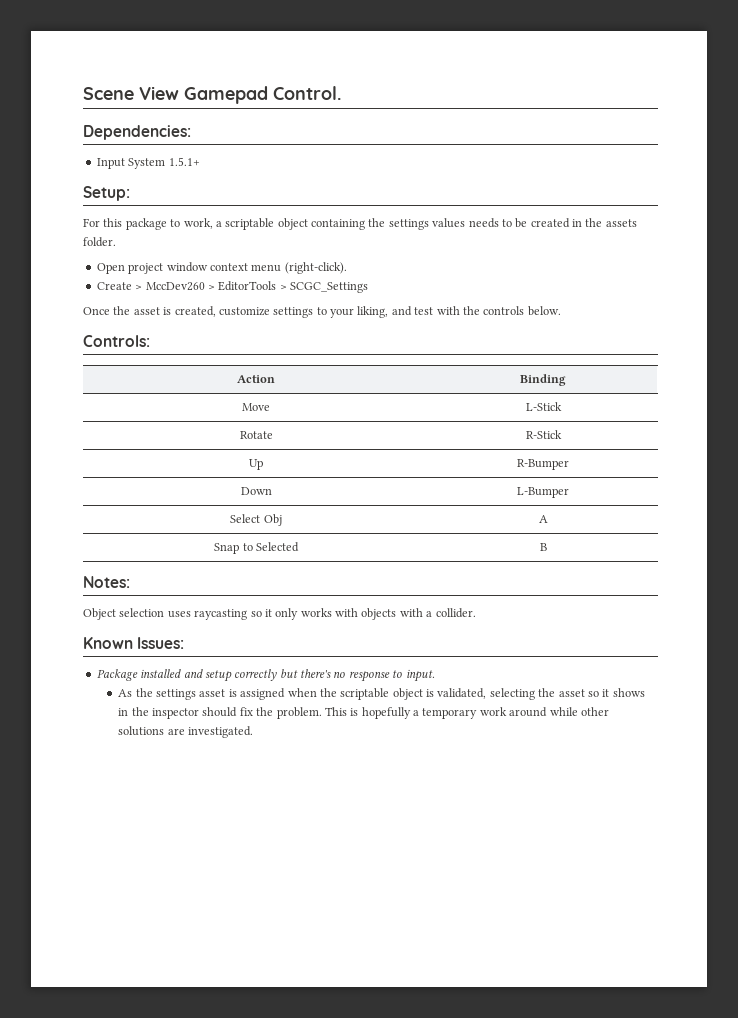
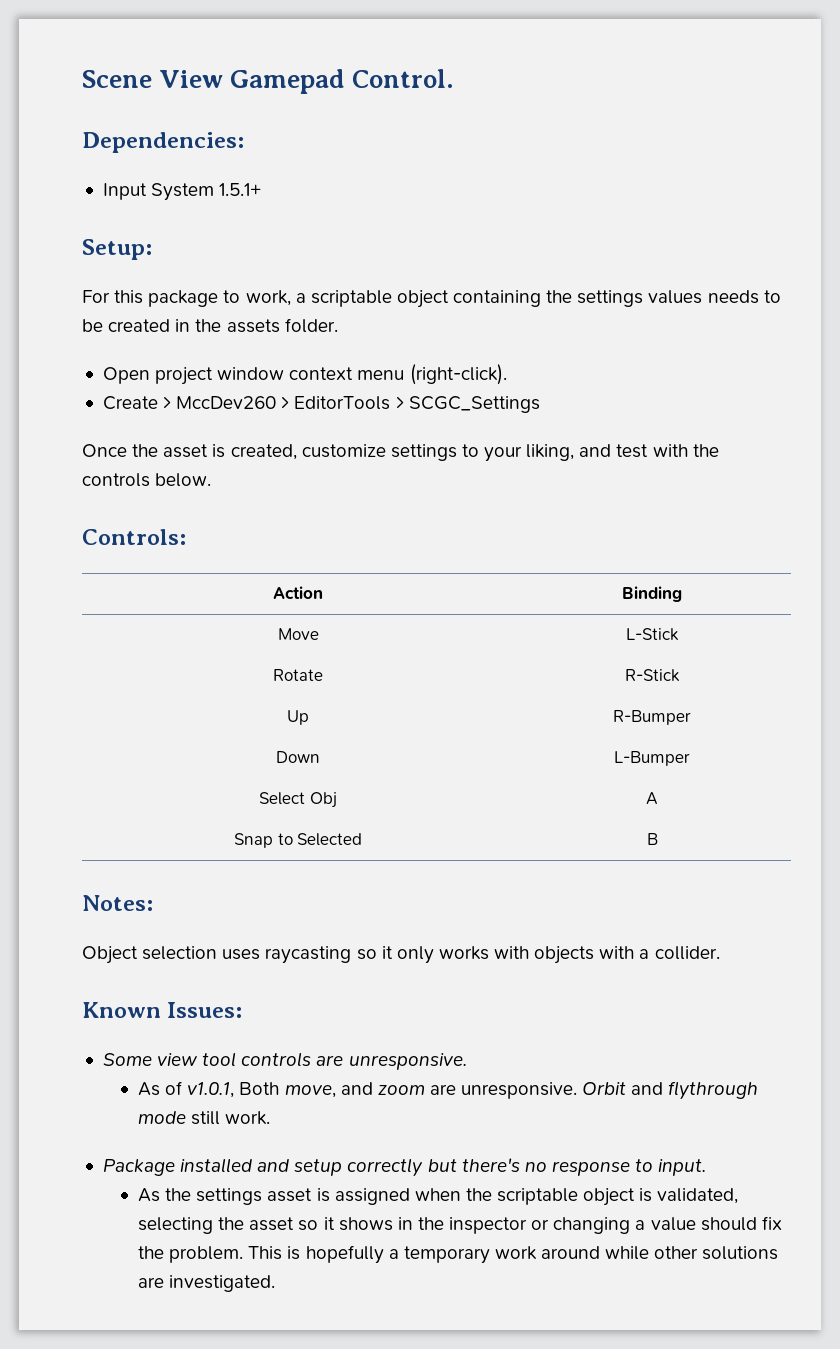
+ Some view tool controls are unresponsive.
+ As of v1.0.1, Both move, and zoom are unresponsive. Orbit and flythrough mode still work.
- As the settings asset is assigned when the scriptable object is validated, selecting the asset so it shows in the inspector should fix the problem.
+ As the settings asset is assigned when the scriptable object is validated, selecting the asset so it shows in the inspector or changing a value should fix the problem.

